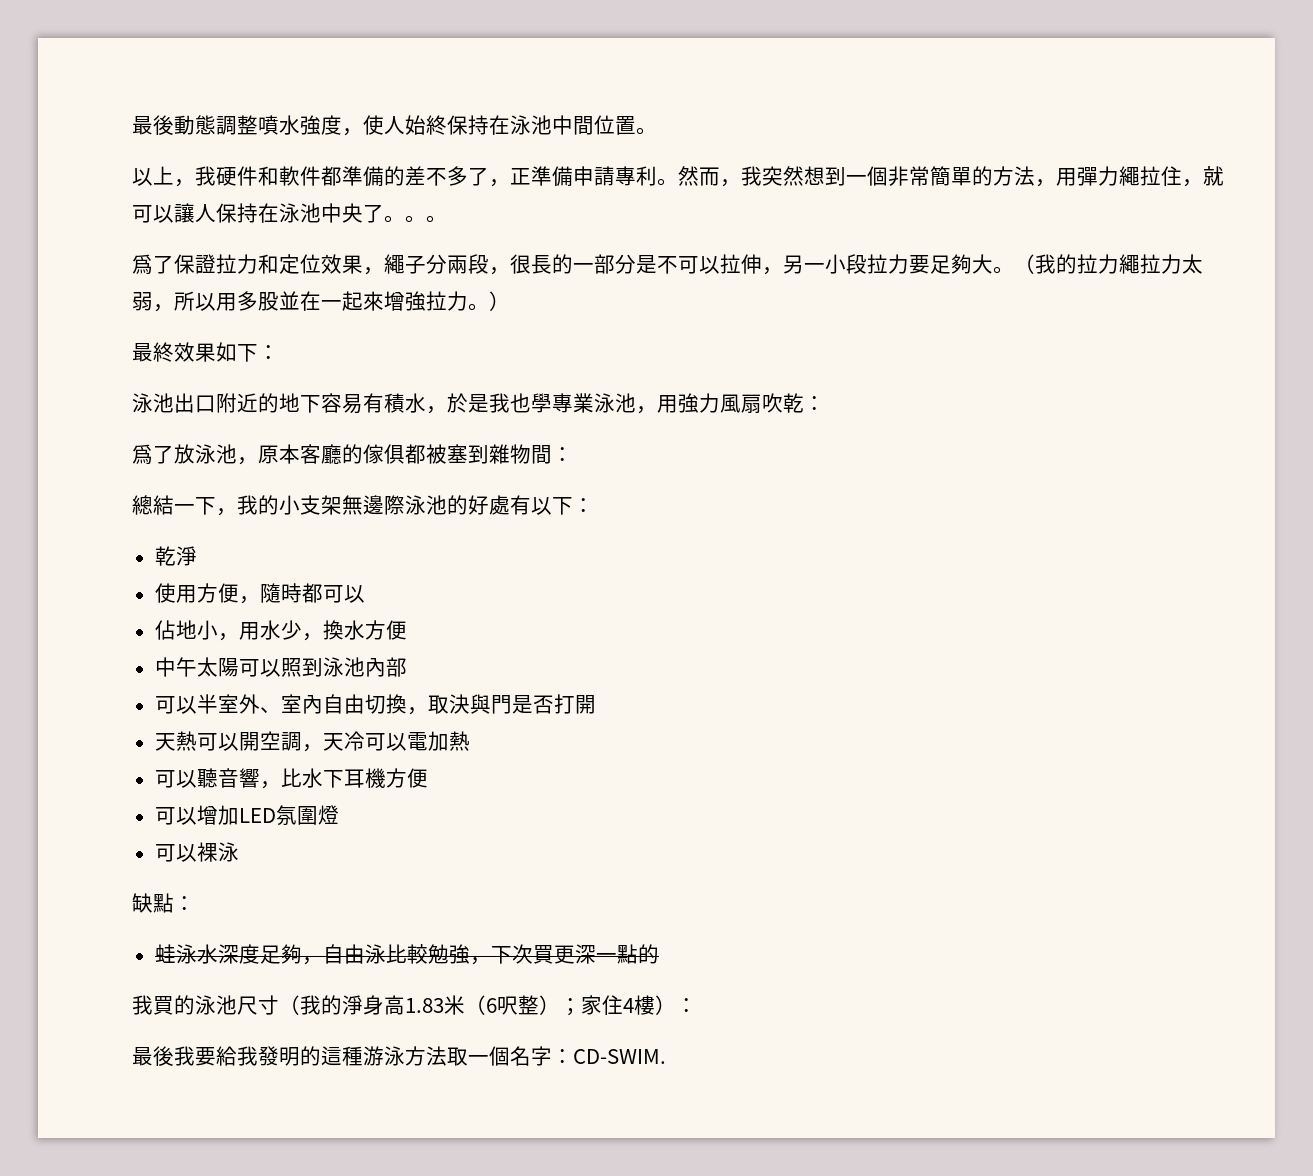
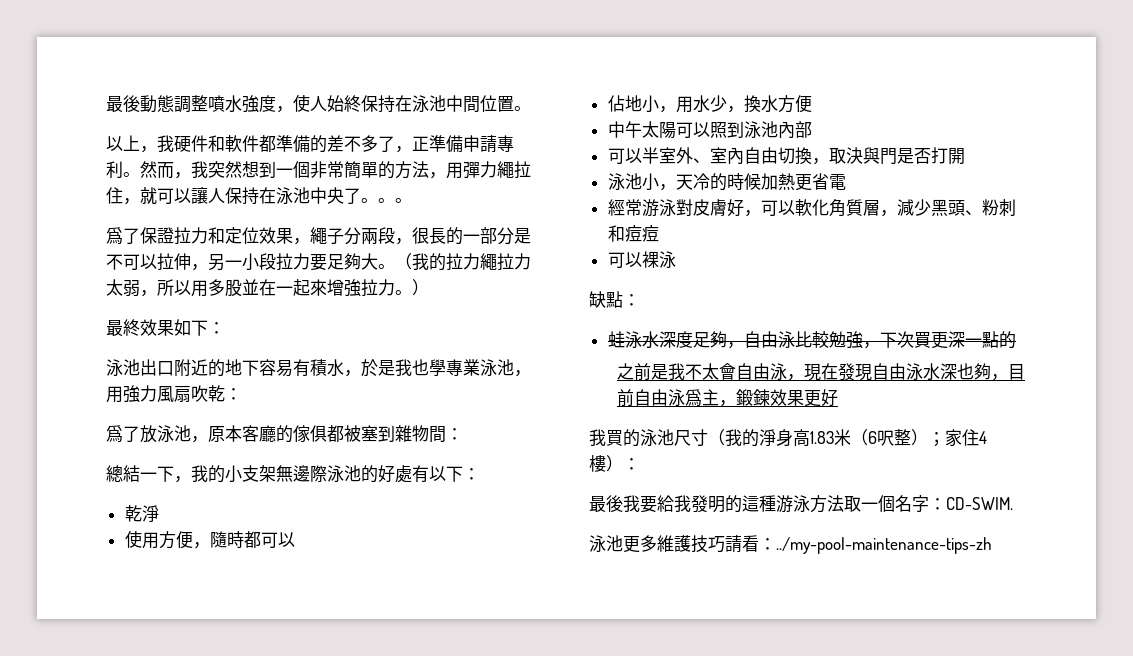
- 天熱可以開空調，天冷可以電加熱
- 可以聽音響，比水下耳機方便
- 可以增加LED氛圍燈
+ 泳池小，天冷的時候加熱更省電
+ 經常游泳對皮膚好，可以軟化角質層，減少黑頭、粉刺和痘痘
+ 之前是我不太會自由泳，現在發現自由泳水深也夠，目前自由泳爲主，鍛鍊效果更好
+ 泳池更多維護技巧請看：../my-pool-maintenance-tips-zh

